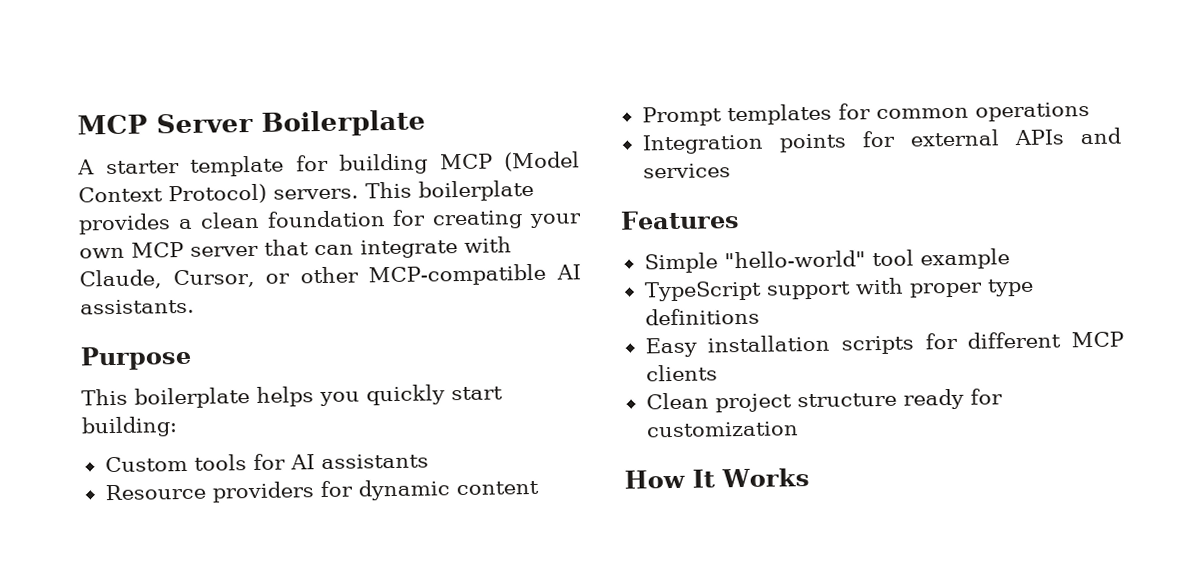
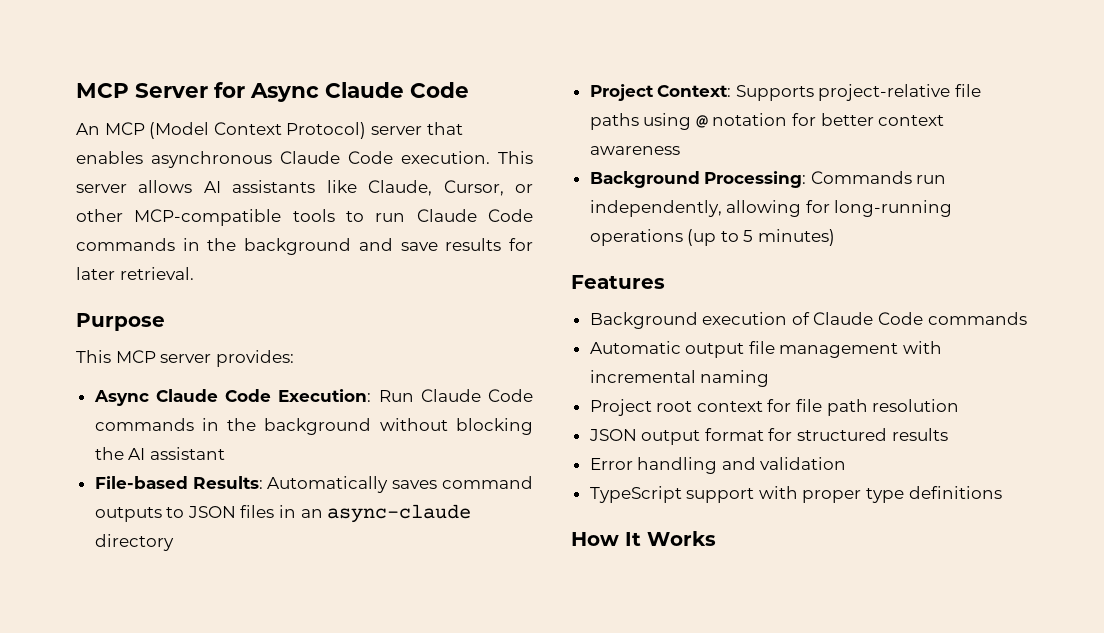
- MCP Server Boilerplate
- A starter template for building MCP (Model Context Protocol) servers. This boilerplate provides a clean foundation for creating your own MCP server that can integrate with Claude, Cursor, or other MCP-compatible AI assistants.
+ MCP Server for Async Claude Code
+ An MCP (Model Context Protocol) server that enables asynchronous Claude Code execution. This server allows AI assistants like Claude, Cursor, or other MCP-compatible tools to run Claude Code commands in the background and save results for later retrieval.
  Purpose
- This boilerplate helps you quickly start building:
- Custom tools for AI assistants
- Resource providers for dynamic content
- Prompt templates for common operations
- Integration points for external APIs and services
+ This MCP server provides:
+ Async Claude Code Execution: Run Claude Code commands in the background without blocking the AI assistant
+ File-based Results: Automatically saves command outputs to JSON files in an async-claude directory
+ Project Context: Supports project-relative file paths using @ notation for better context awareness
+ Background Processing: Commands run independently, allowing for long-running operations (up to 5 minutes)
  Features
- Simple "hello-world" tool example
+ Background execution of Claude Code commands
+ Automatic output file management with incremental naming
+ Project root context for file path resolution
+ JSON output format for structured results
+ Error handling and validation
- Easy installation scripts for different MCP clients
- Clean project structure ready for customization

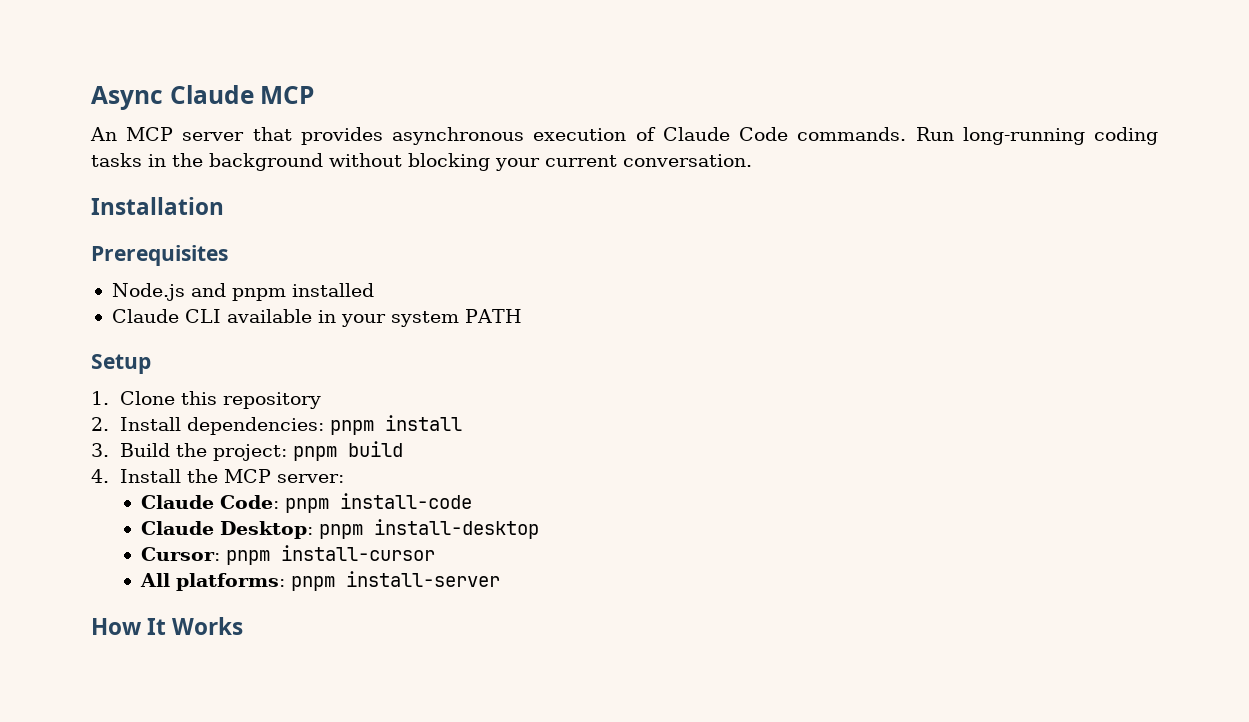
- MCP Server for Async Claude Code
+ Async Claude MCP
- An MCP (Model Context Protocol) server that enables asynchronous Claude Code execution. This server allows AI assistants like Claude, Cursor, or other MCP-compatible tools to run Claude Code commands in the background and save results for later retrieval.
- Purpose
- This MCP server provides:
- Async Claude Code Execution: Run Claude Code commands in the background without blocking the AI assistant
- File-based Results: Automatically saves command outputs to JSON files in an async-claude directory
- Project Context: Supports project-relative file paths using @ notation for better context awareness
- Background Processing: Commands run independently, allowing for long-running operations (up to 5 minutes)
- Features
- Background execution of Claude Code commands
- Automatic output file management with incremental naming
- Project root context for file path resolution
- JSON output format for structured results
- Error handling and validation
- TypeScript support with proper type definitions
+ An MCP server that provides asynchronous execution of Claude Code commands. Run long-running coding tasks in the background without blocking your current conversation.
+ Installation
+ Prerequisites
+ Node.js and pnpm installed
+ Claude CLI available in your system PATH
+ Setup
+ 1. Clone this repository
+ 2. Install dependencies: pnpm install
+ 3. Build the project: pnpm build
+ 4. Install the MCP server:
+ Claude Code: pnpm install-code
+ Claude Desktop: pnpm install-desktop
+ Cursor: pnpm install-cursor
+ All platforms: pnpm install-server

